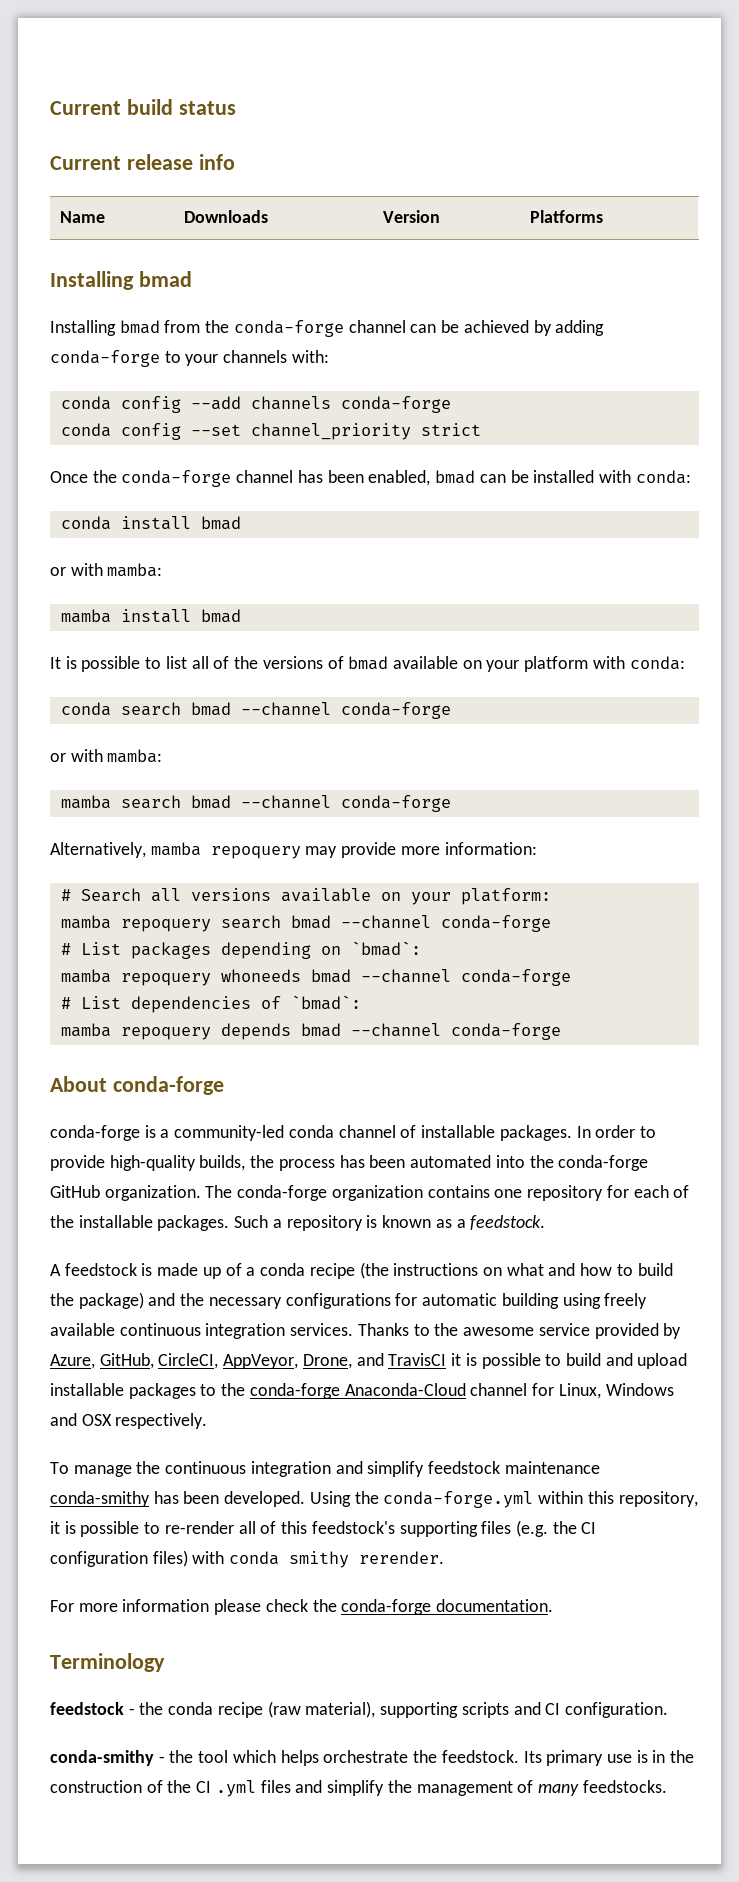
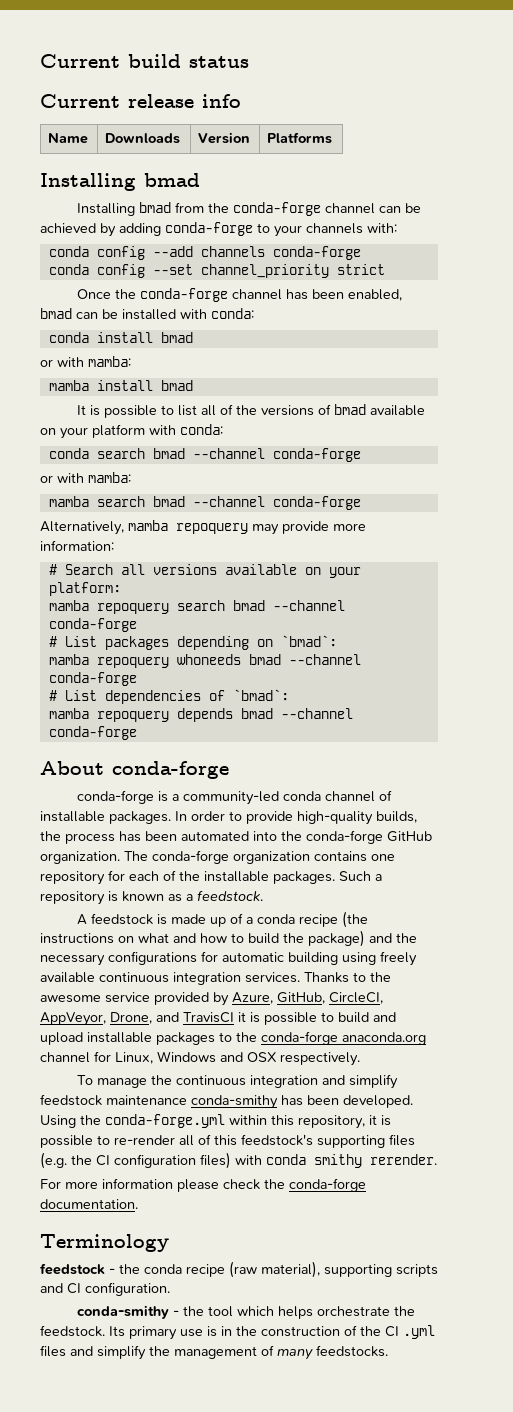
- Thanks to the awesome service provided by Azure, GitHub, CircleCI, AppVeyor, Drone, and TravisCI it is possible to build and upload installable packages to the conda-forge Anaconda-Cloud channel for Linux, Windows and OSX respectively.
+ Thanks to the awesome service provided by Azure, GitHub, CircleCI, AppVeyor, Drone, and TravisCI it is possible to build and upload installable packages to the conda-forge anaconda.org channel for Linux, Windows and OSX respectively.

